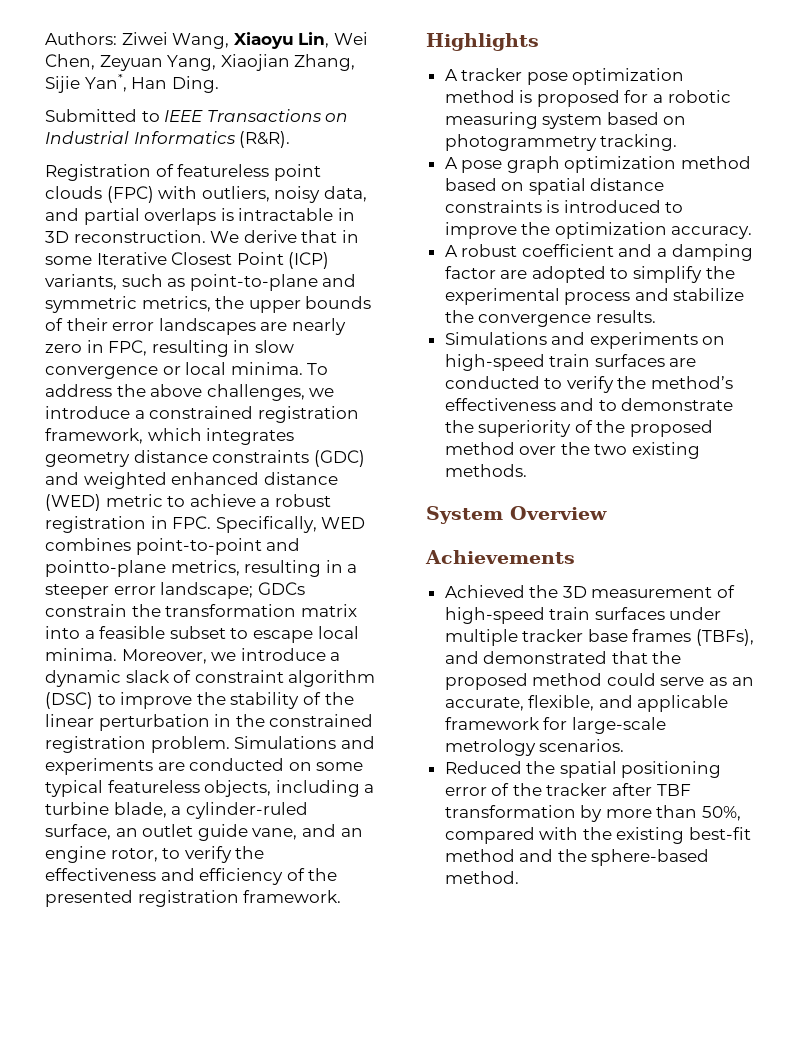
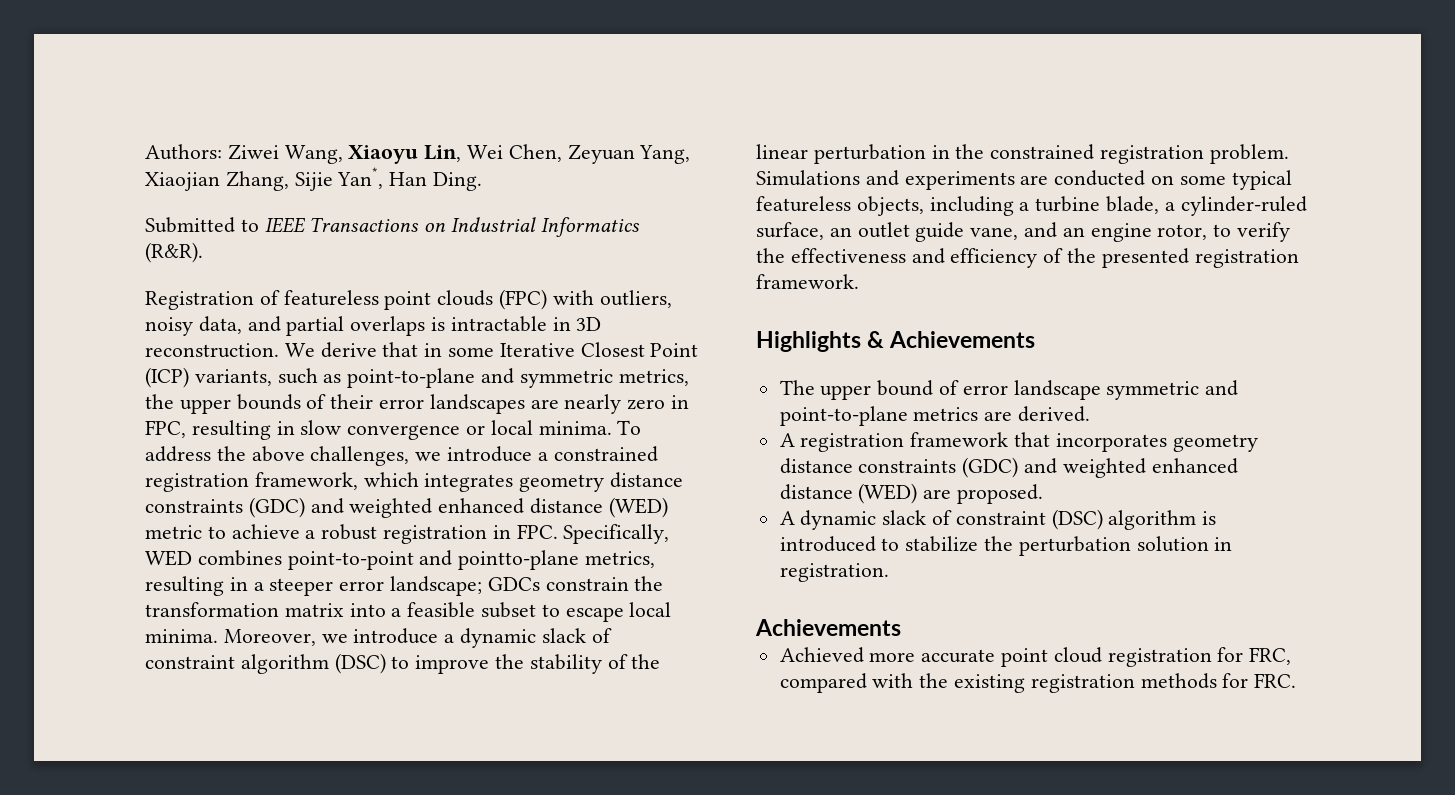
- Highlights
- A tracker pose optimization method is proposed for a robotic measuring system based on photogrammetry tracking.
- A pose graph optimization method based on spatial distance constraints is introduced to improve the optimization accuracy.
- A robust coefficient and a damping factor are adopted to simplify the experimental process and stabilize the convergence results.
- Simulations and experiments on high-speed train surfaces are conducted to verify the method’s effectiveness and to demonstrate the superiority of the proposed method over the two existing methods.
- System Overview
+ Highlights & Achievements
+ The upper bound of error landscape symmetric and point-to-plane metrics are derived.
+ A registration framework that incorporates geometry distance constraints (GDC) and weighted enhanced distance (WED) are proposed.
+ A dynamic slack of constraint (DSC) algorithm is introduced to stabilize the perturbation solution in registration.
  Achievements
- Achieved the 3D measurement of high-speed train surfaces under multiple tracker base frames (TBFs), and demonstrated that the proposed method could serve as an accurate, flexible, and applicable framework for large-scale metrology scenarios.
- Reduced the spatial positioning error of the tracker after TBF transformation by more than 50%, compared with the existing best-fit method and the sphere-based method.
+ Achieved more accurate point cloud registration for FRC, compared with the existing registration methods for FRC.

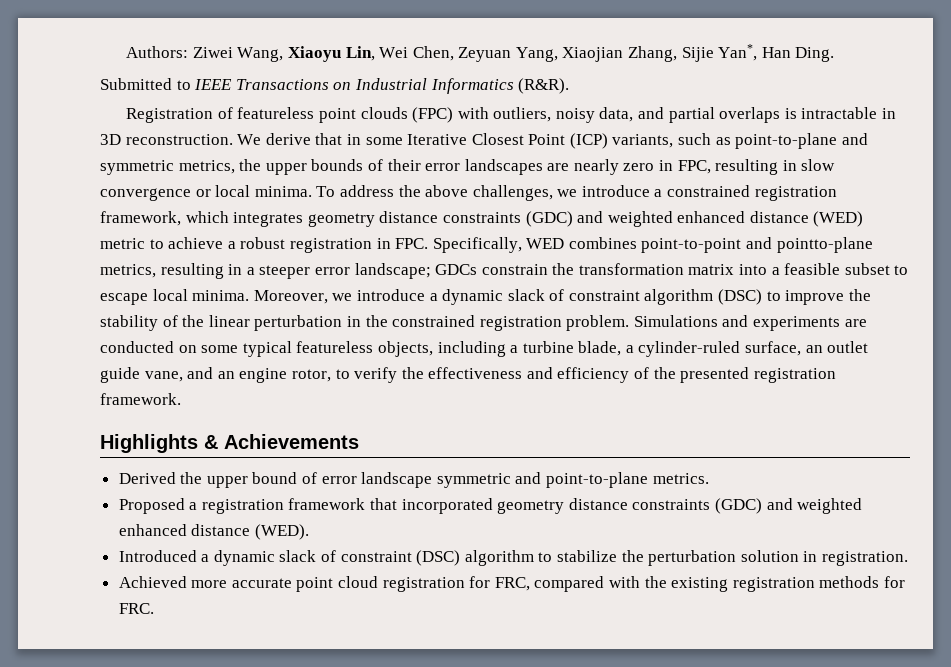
- The upper bound of error landscape symmetric and point-to-plane metrics are derived.
- A registration framework that incorporates geometry distance constraints (GDC) and weighted enhanced distance (WED) are proposed.
- A dynamic slack of constraint (DSC) algorithm is introduced to stabilize the perturbation solution in registration.
- Achievements
+ Derived the upper bound of error landscape symmetric and point-to-plane metrics.
+ Proposed a registration framework that incorporated geometry distance constraints (GDC) and weighted enhanced distance (WED).
+ Introduced a dynamic slack of constraint (DSC) algorithm to stabilize the perturbation solution in registration.

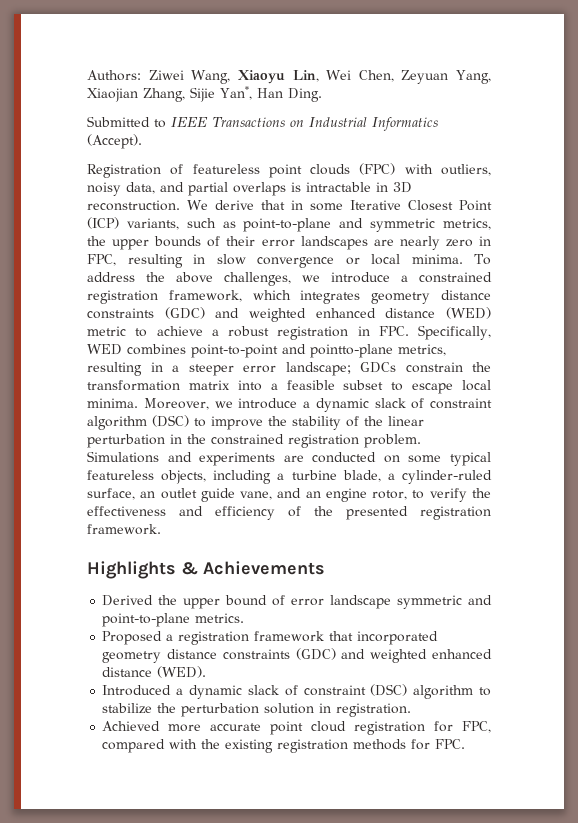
- Submitted to IEEE Transactions on Industrial Informatics (R&R).
+ Submitted to IEEE Transactions on Industrial Informatics (Accept).
- Achieved more accurate point cloud registration for FRC, compared with the existing registration methods for FRC.
+ Achieved more accurate point cloud registration for FPC, compared with the existing registration methods for FPC.

